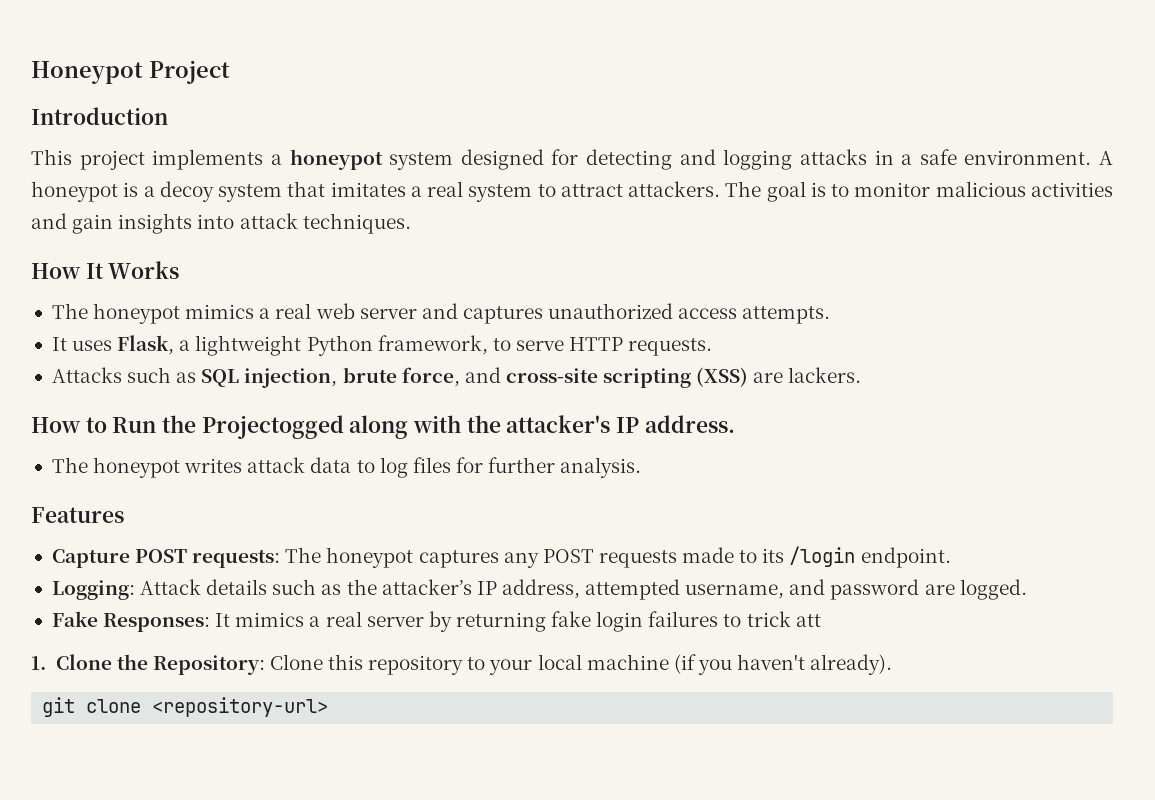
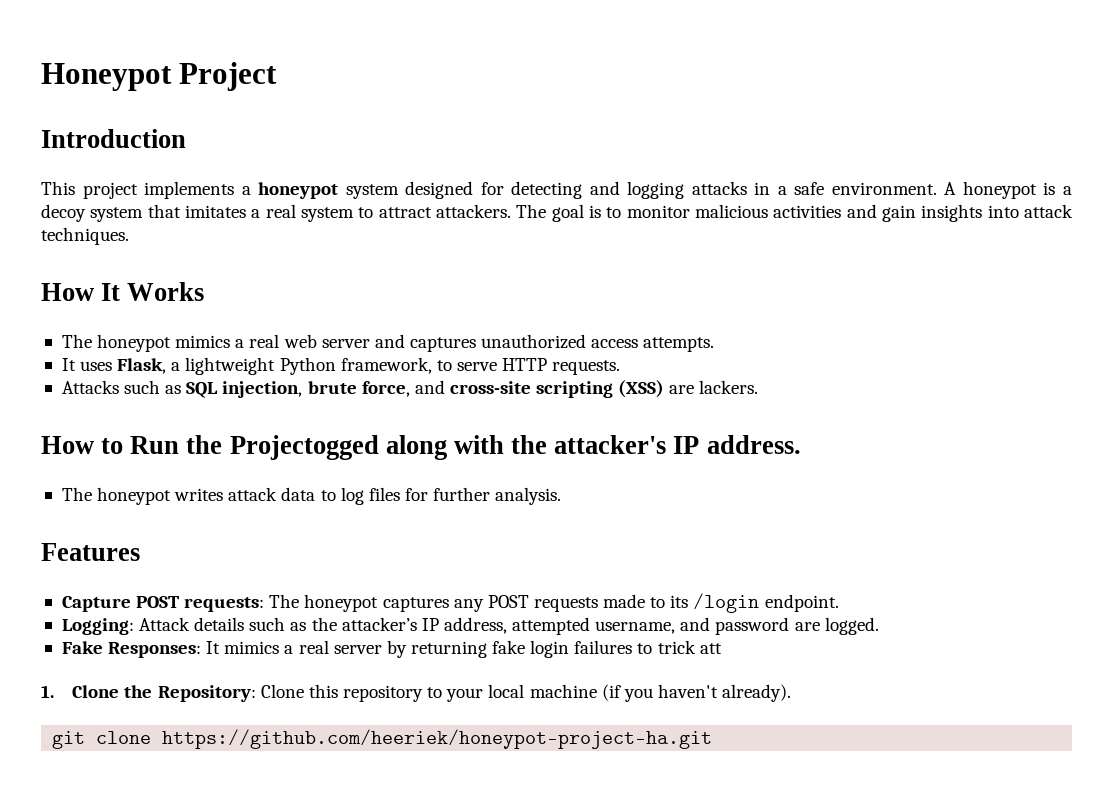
- git clone <repository-url>
+ git clone https://github.com/heeriek/honeypot-project-ha.git

